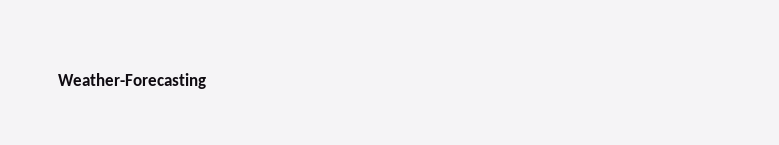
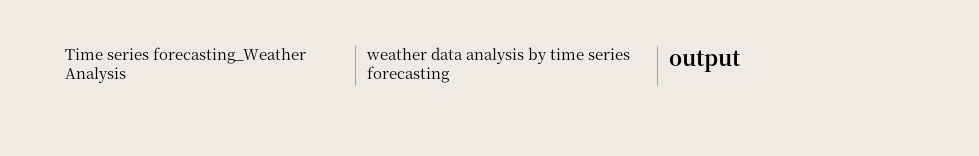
- Weather-Forecasting
+ Time series forecasting_Weather Analysis
+ weather data analysis by time series forecasting
+ output

